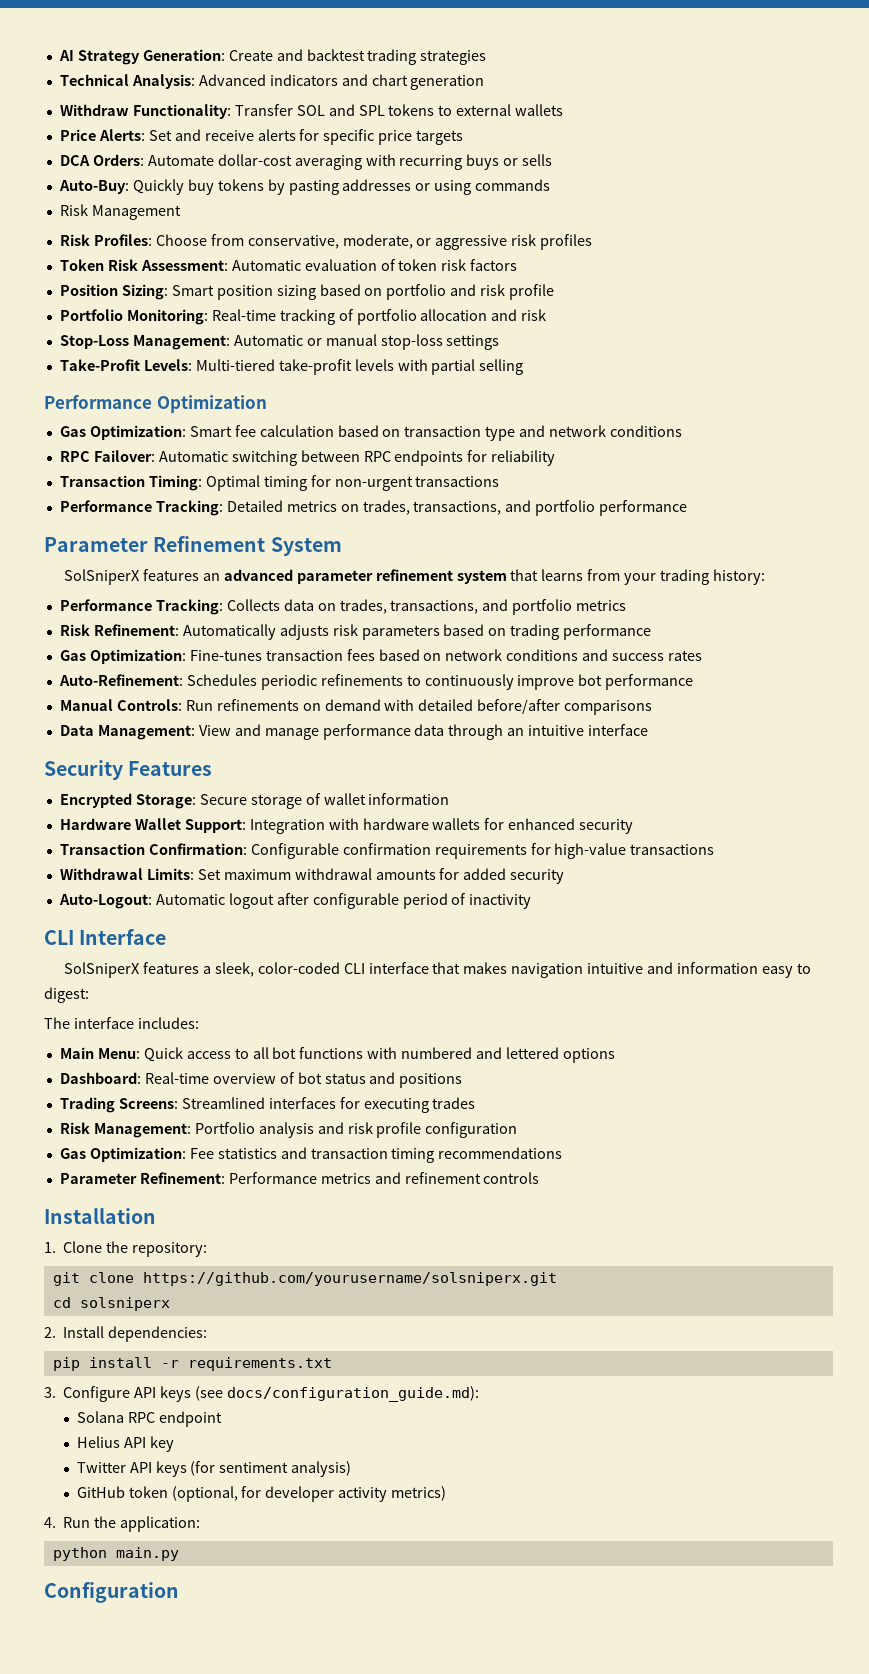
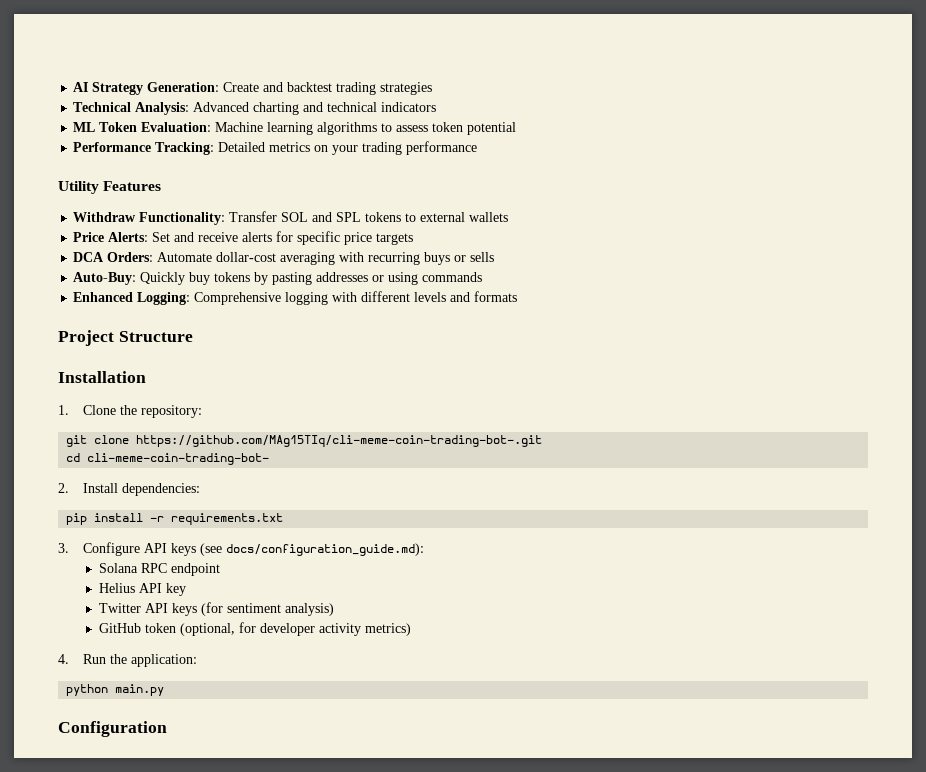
- Technical Analysis: Advanced indicators and chart generation
+ Technical Analysis: Advanced charting and technical indicators
+ ML Token Evaluation: Machine learning algorithms to assess token potential
+ Performance Tracking: Detailed metrics on your trading performance
+ Utility Features
- Risk Management
- Risk Profiles: Choose from conservative, moderate, or aggressive risk profiles
- Token Risk Assessment: Automatic evaluation of token risk factors
- Position Sizing: Smart position sizing based on portfolio and risk profile
- Portfolio Monitoring: Real-time tracking of portfolio allocation and risk
- Stop-Loss Management: Automatic or manual stop-loss settings
- Take-Profit Levels: Multi-tiered take-profit levels with partial selling
- Performance Optimization
- Gas Optimization: Smart fee calculation based on transaction type and network conditions
- RPC Failover: Automatic switching between RPC endpoints for reliability
- Transaction Timing: Optimal timing for non-urgent transactions
- Performance Tracking: Detailed metrics on trades, transactions, and portfolio performance
- Parameter Refinement System
- SolSniperX features an advanced parameter refinement system that learns from your trading history:
- Performance Tracking: Collects data on trades, transactions, and portfolio metrics
- Risk Refinement: Automatically adjusts risk parameters based on trading performance
- Gas Optimization: Fine-tunes transaction fees based on network conditions and success rates
- Auto-Refinement: Schedules periodic refinements to continuously improve bot performance
- Manual Controls: Run refinements on demand with detailed before/after comparisons
- Data Management: View and manage performance data through an intuitive interface
- Security Features
- Encrypted Storage: Secure storage of wallet information
- Hardware Wallet Support: Integration with hardware wallets for enhanced security
- Transaction Confirmation: Configurable confirmation requirements for high-value transactions
- Withdrawal Limits: Set maximum withdrawal amounts for added security
- Auto-Logout: Automatic logout after configurable period of inactivity
- CLI Interface
- SolSniperX features a sleek, color-coded CLI interface that makes navigation intuitive and information easy to digest:
- The interface includes:
- Main Menu: Quick access to all bot functions with numbered and lettered options
- Dashboard: Real-time overview of bot status and positions
- Trading Screens: Streamlined interfaces for executing trades
- Risk Management: Portfolio analysis and risk profile configuration
- Gas Optimization: Fee statistics and transaction timing recommendations
- Parameter Refinement: Performance metrics and refinement controls
+ Enhanced Logging: Comprehensive logging with different levels and formats
+ Project Structure
- git clone https://github.com/yourusername/solsniperx.git
+ git clone https://github.com/MAg15TIq/cli-meme-coin-trading-bot-.git
- cd solsniperx
+ cd cli-meme-coin-trading-bot-

